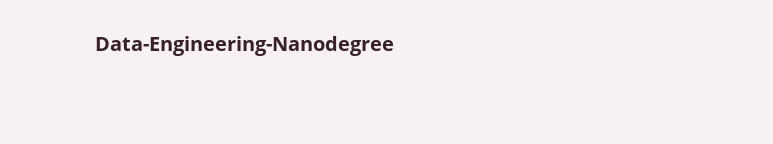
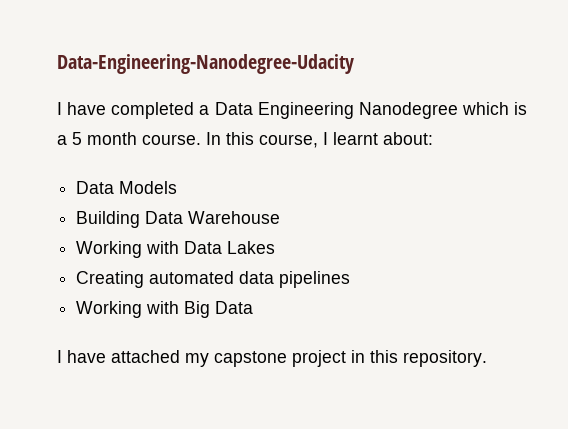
- Data-Engineering-Nanodegree
+ Data-Engineering-Nanodegree-Udacity
+ I have completed a Data Engineering Nanodegree which is a 5 month course. In this course, I learnt about:
+ Data Models
+ Building Data Warehouse
+ Working with Data Lakes
+ Creating automated data pipelines
+ Working with Big Data
+ I have attached my capstone project in this repository.

